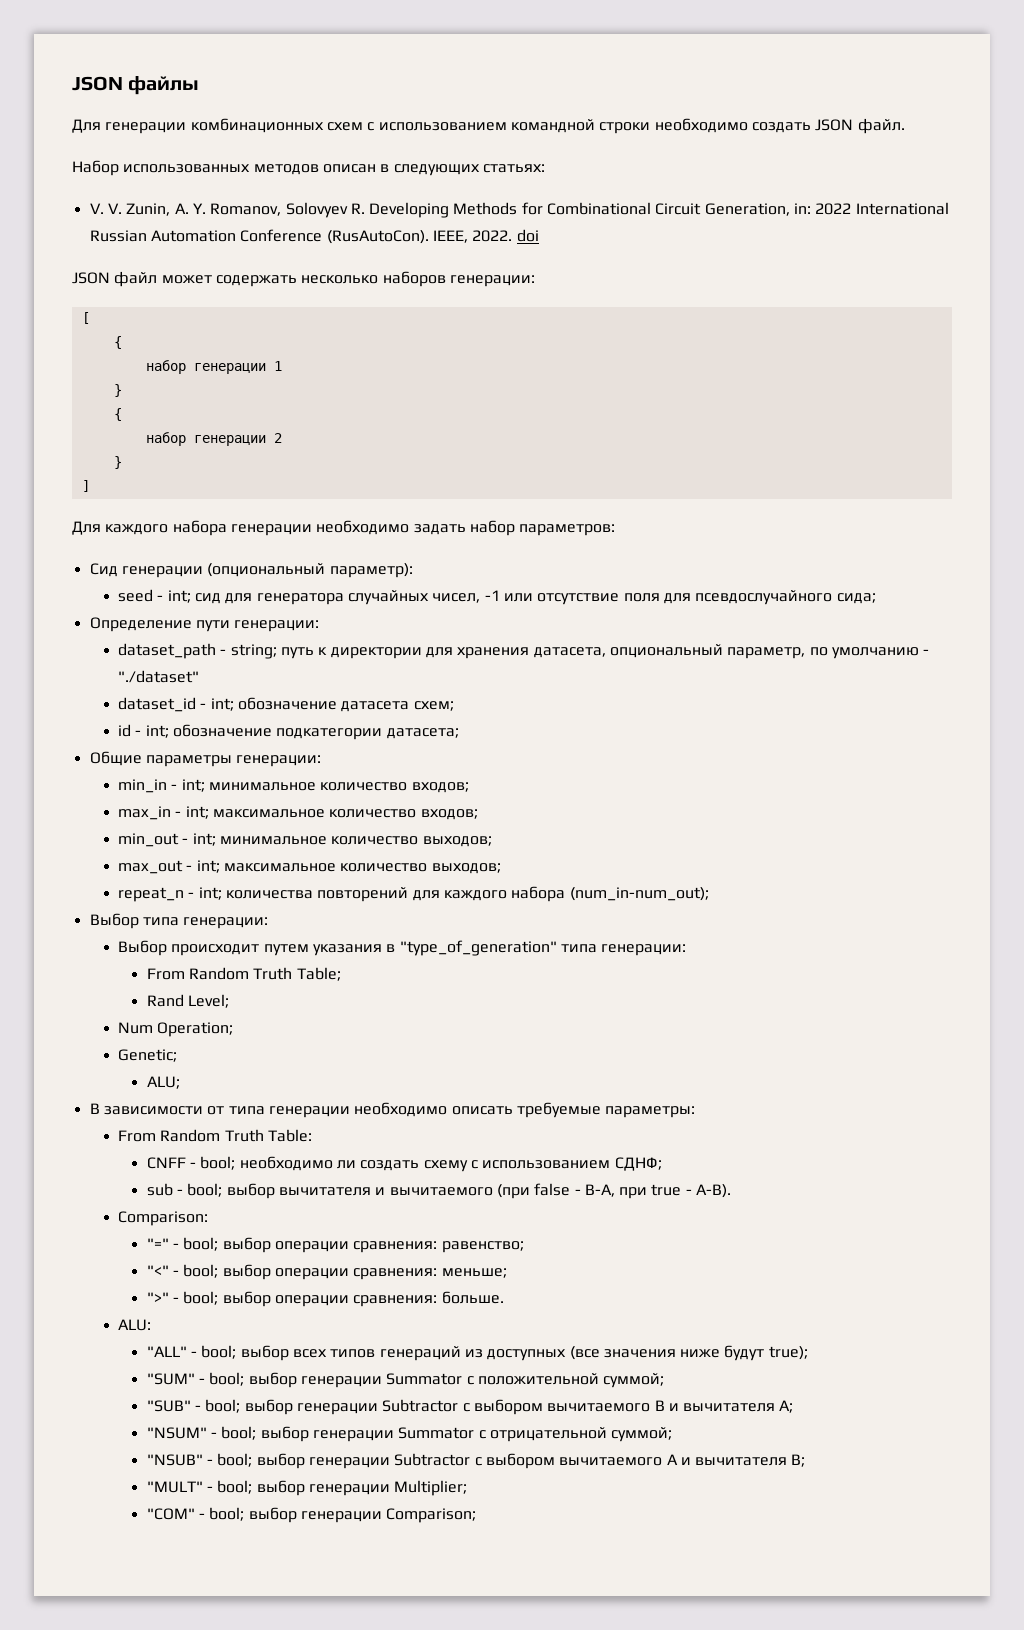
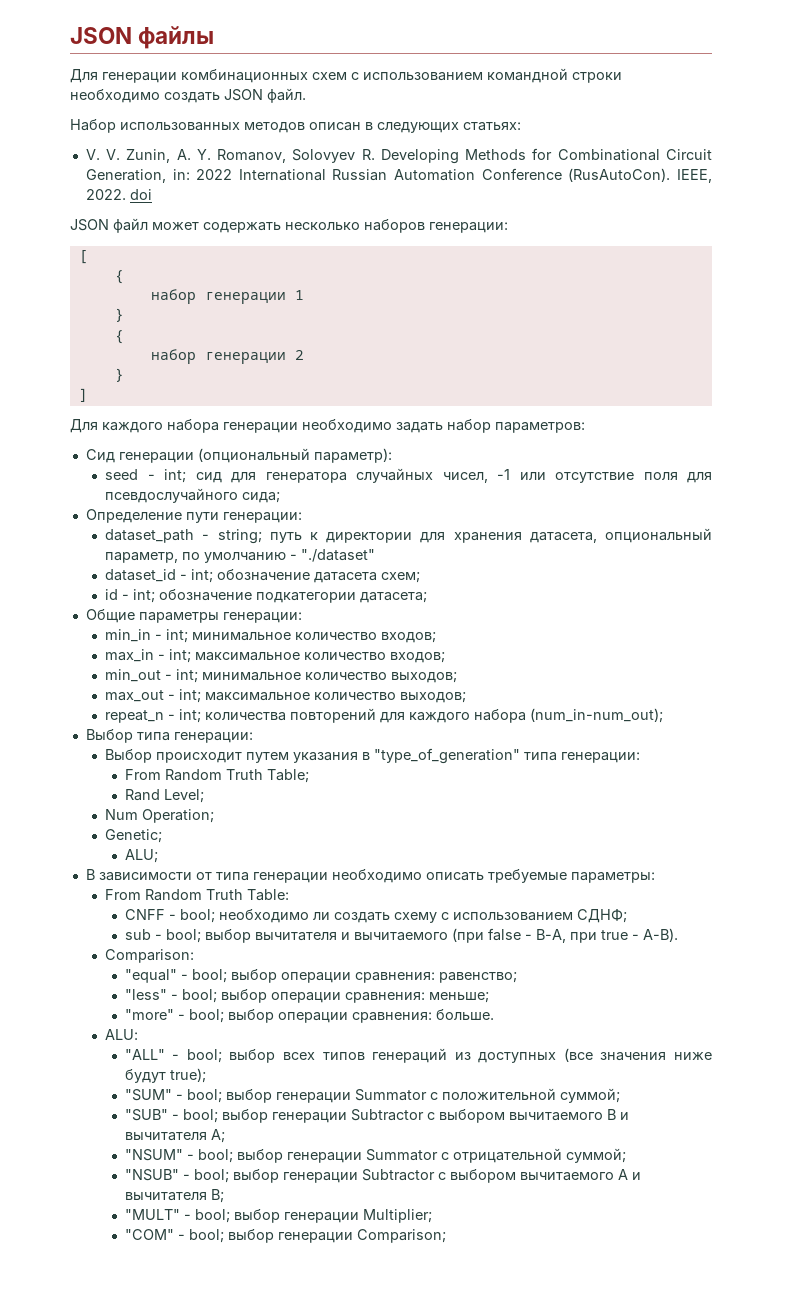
- "=" - bool; выбор операции сравнения: равенство;
+ "equal" - bool; выбор операции сравнения: равенство;
- "<" - bool; выбор операции сравнения: меньше;
+ "less" - bool; выбор операции сравнения: меньше;
- ">" - bool; выбор операции сравнения: больше.
+ "more" - bool; выбор операции сравнения: больше.

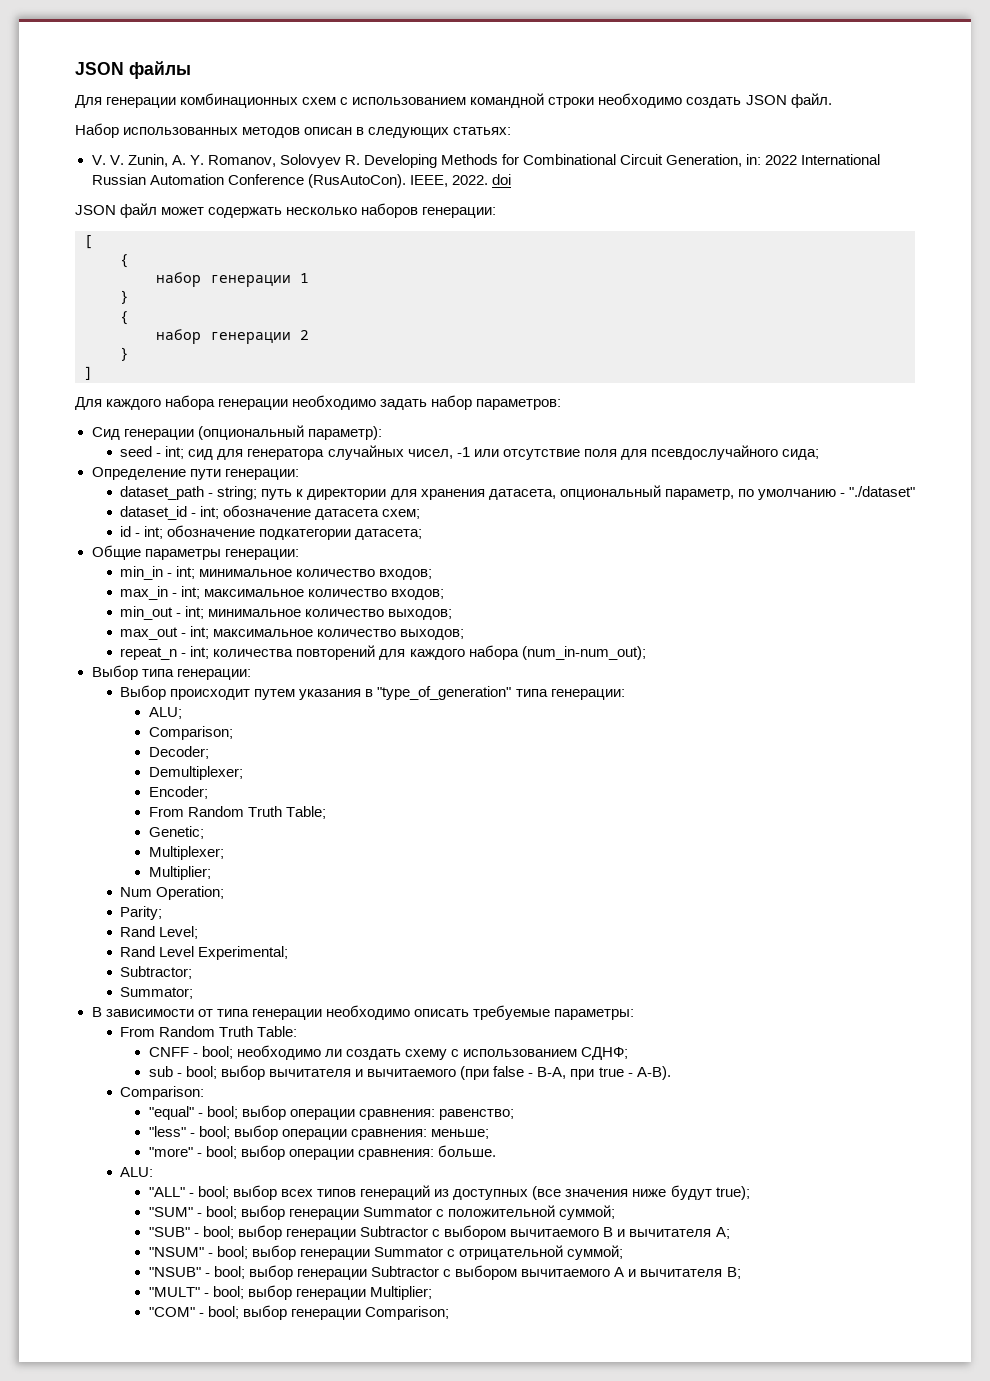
+ ALU;
+ Comparison;
+ Decoder;
+ Demultiplexer;
+ Encoder;
- Rand Level;
+ Genetic;
+ Multiplexer;
+ Multiplier;
- Genetic;
- ALU;
+ Parity;
+ Rand Level;
+ Rand Level Experimental;
+ Subtractor;
+ Summator;

